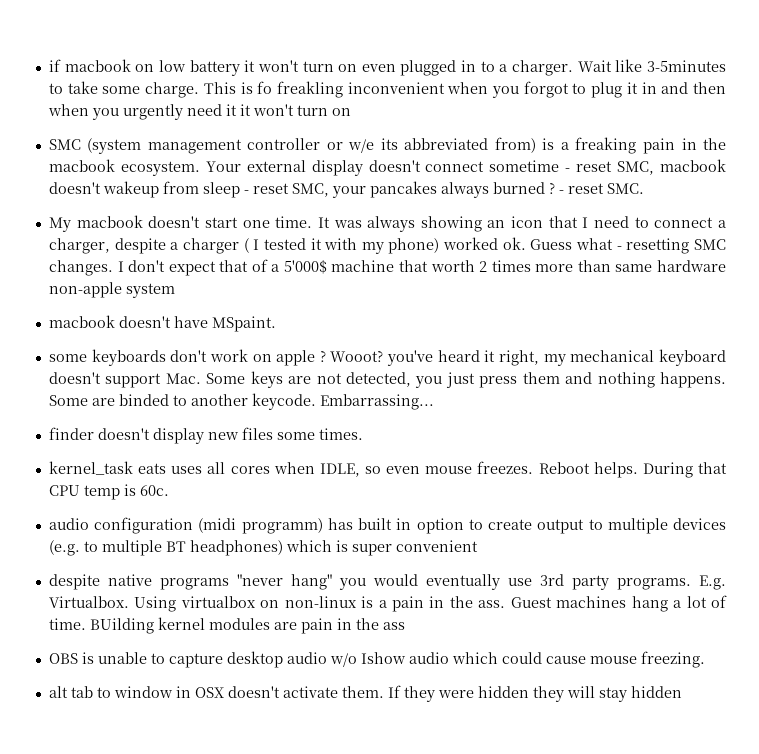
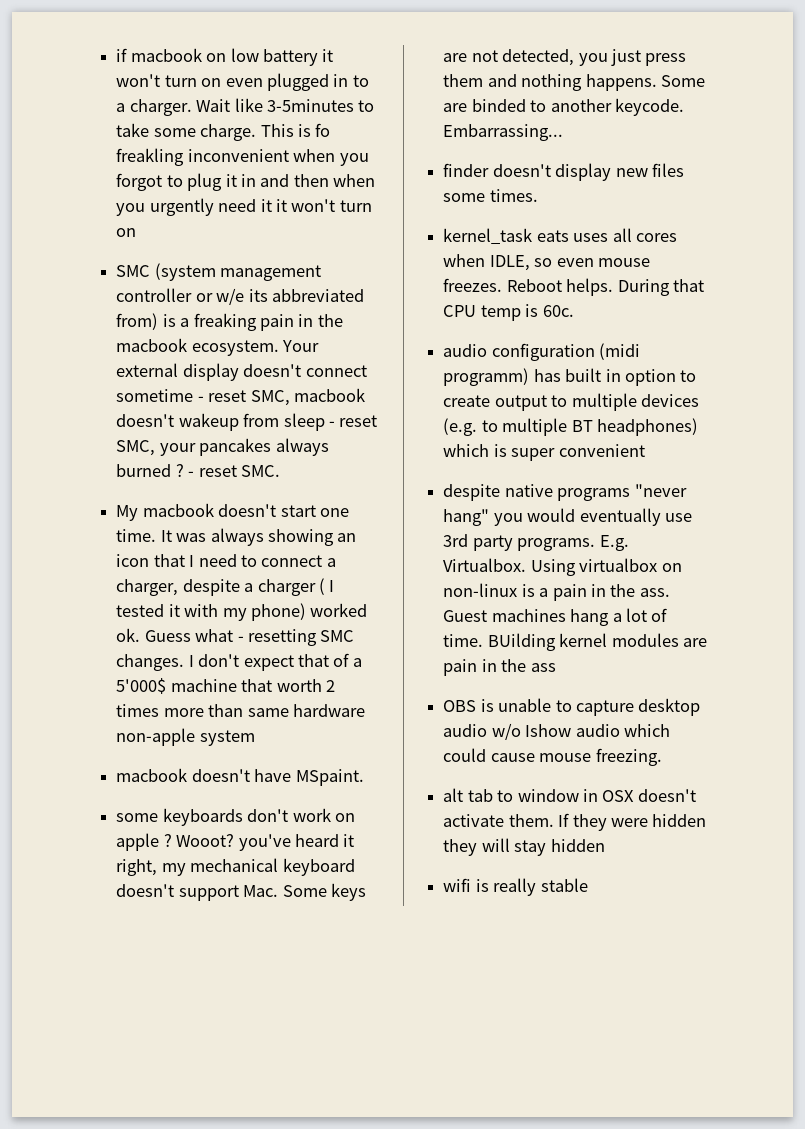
+ wifi is really stable

